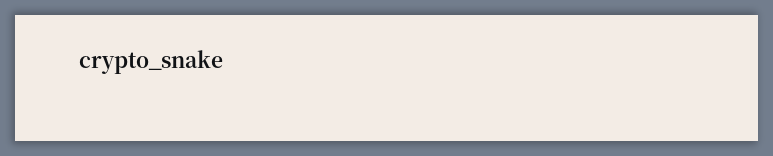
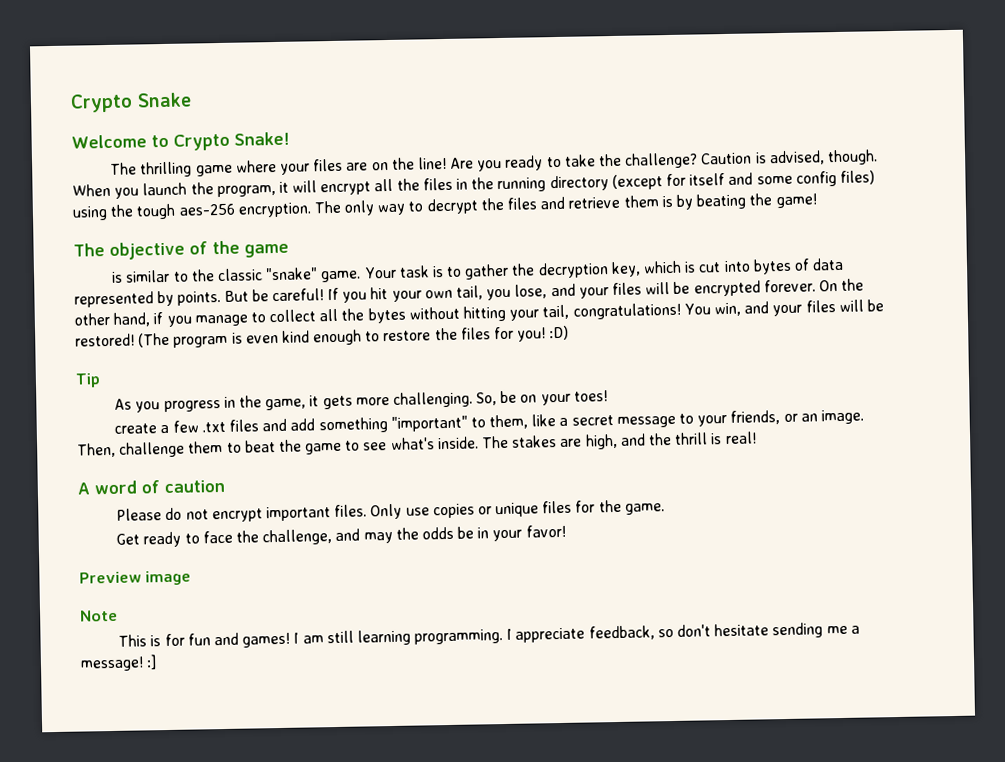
- crypto_snake
+ Crypto Snake
+ Welcome to Crypto Snake!
+ The thrilling game where your files are on the line! Are you ready to take the challenge? Caution is advised, though. When you launch the program, it will encrypt all the files in the running directory (except for itself and some config files) using the tough aes-256 encryption. The only way to decrypt the files and retrieve them is by beating the game!
+ The objective of the game
+ is similar to the classic "snake" game. Your task is to gather the decryption key, which is cut into bytes of data represented by points. But be careful! If you hit your own tail, you lose, and your files will be encrypted forever. On the other hand, if you manage to collect all the bytes without hitting your tail, congratulations! You win, and your files will be restored! (The program is even kind enough to restore the files for you! :D)
+ Tip
+ As you progress in the game, it gets more challenging. So, be on your toes!
+ create a few .txt files and add something "important" to them, like a secret message to your friends, or an image. Then, challenge them to beat the game to see what's inside. The stakes are high, and the thrill is real!
+ A word of caution
+ Please do not encrypt important files. Only use copies or unique files for the game.
+ Get ready to face the challenge, and may the odds be in your favor!
+ Preview image
+ Note
+ This is for fun and games! I am still learning programming. I appreciate feedback, so don't hesitate sending me a message! :]

